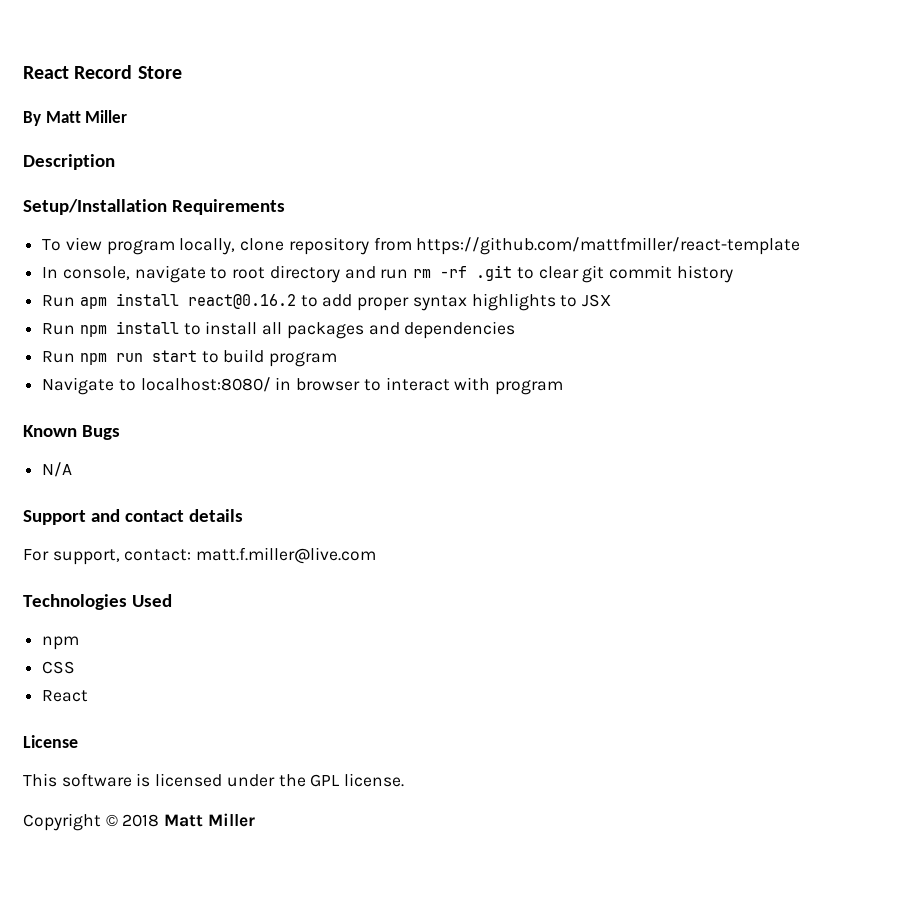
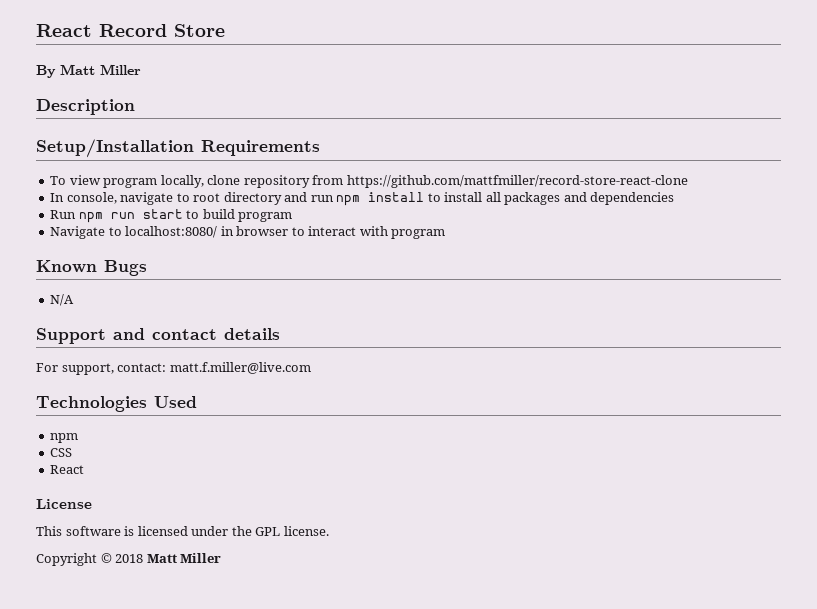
- To view program locally, clone repository from https://github.com/mattfmiller/react-template
+ To view program locally, clone repository from https://github.com/mattfmiller/record-store-react-clone
- In console, navigate to root directory and run rm -rf .git to clear git commit history
- Run apm install react@0.16.2 to add proper syntax highlights to JSX
- Run npm install to install all packages and dependencies
+ In console, navigate to root directory and run npm install to install all packages and dependencies

